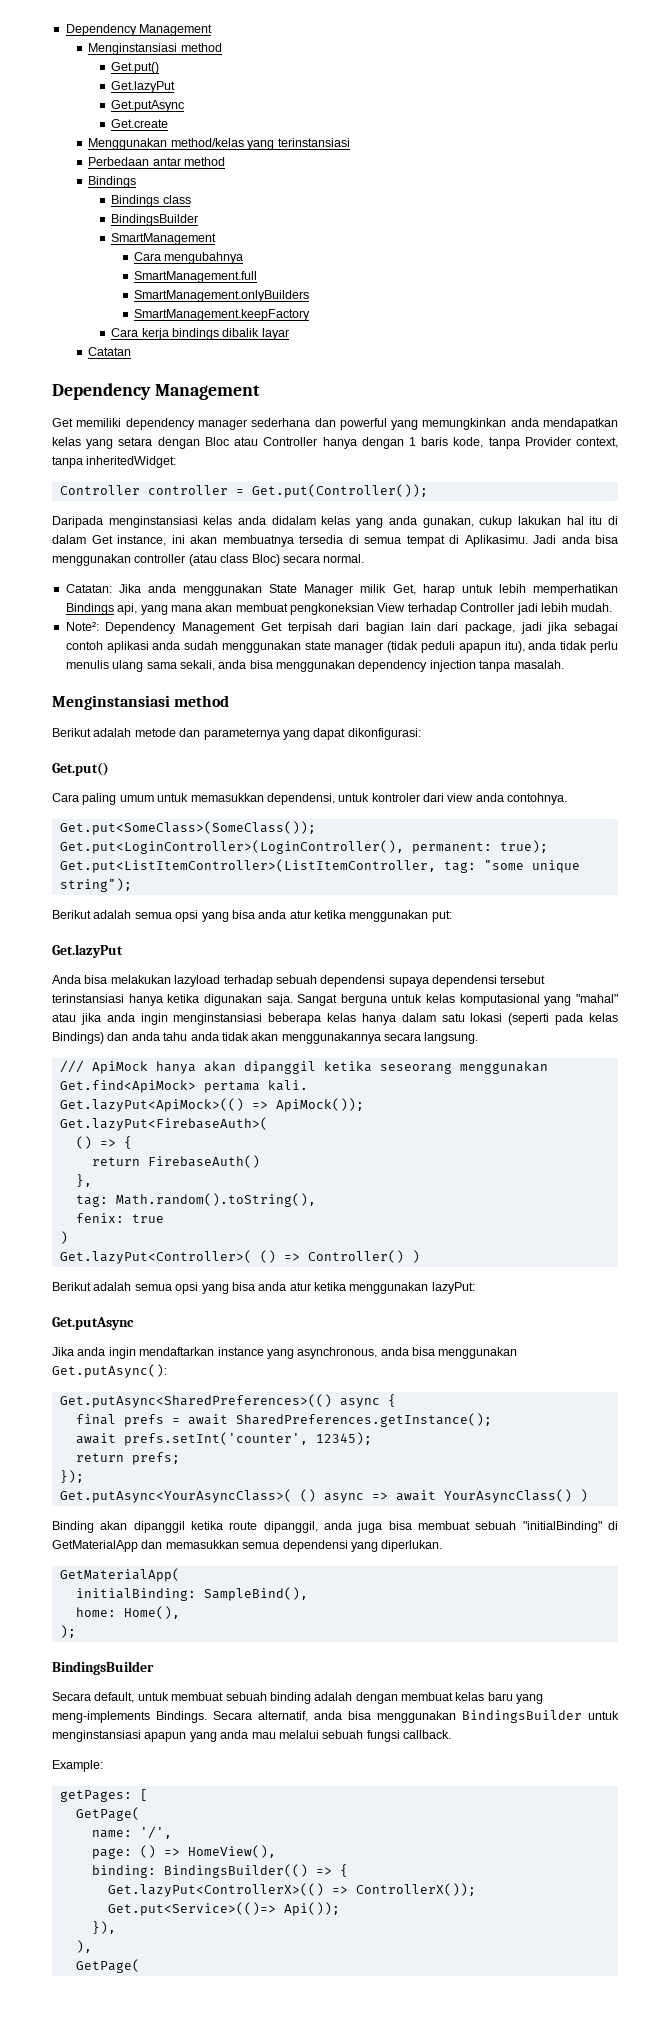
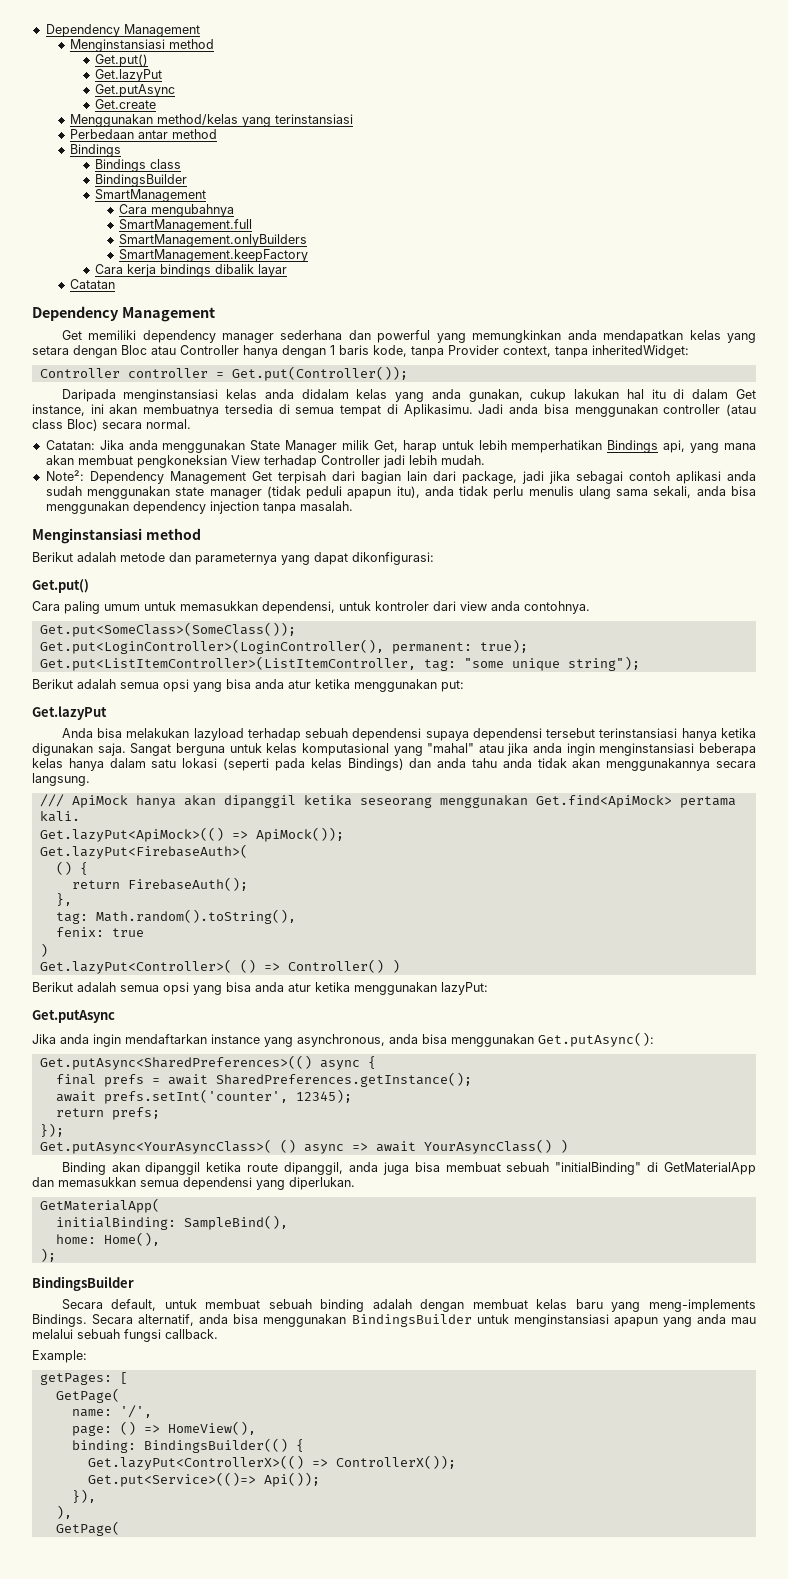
- () => {
+ () {
- return FirebaseAuth()
+ return FirebaseAuth();
- binding: BindingsBuilder(() => {
+ binding: BindingsBuilder(() {

